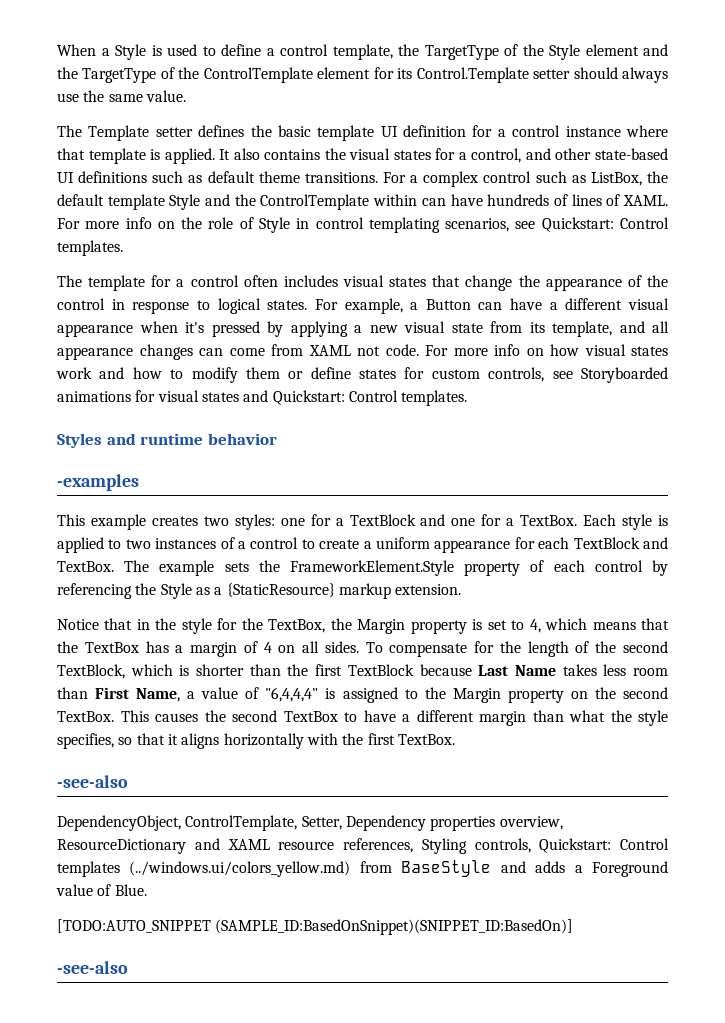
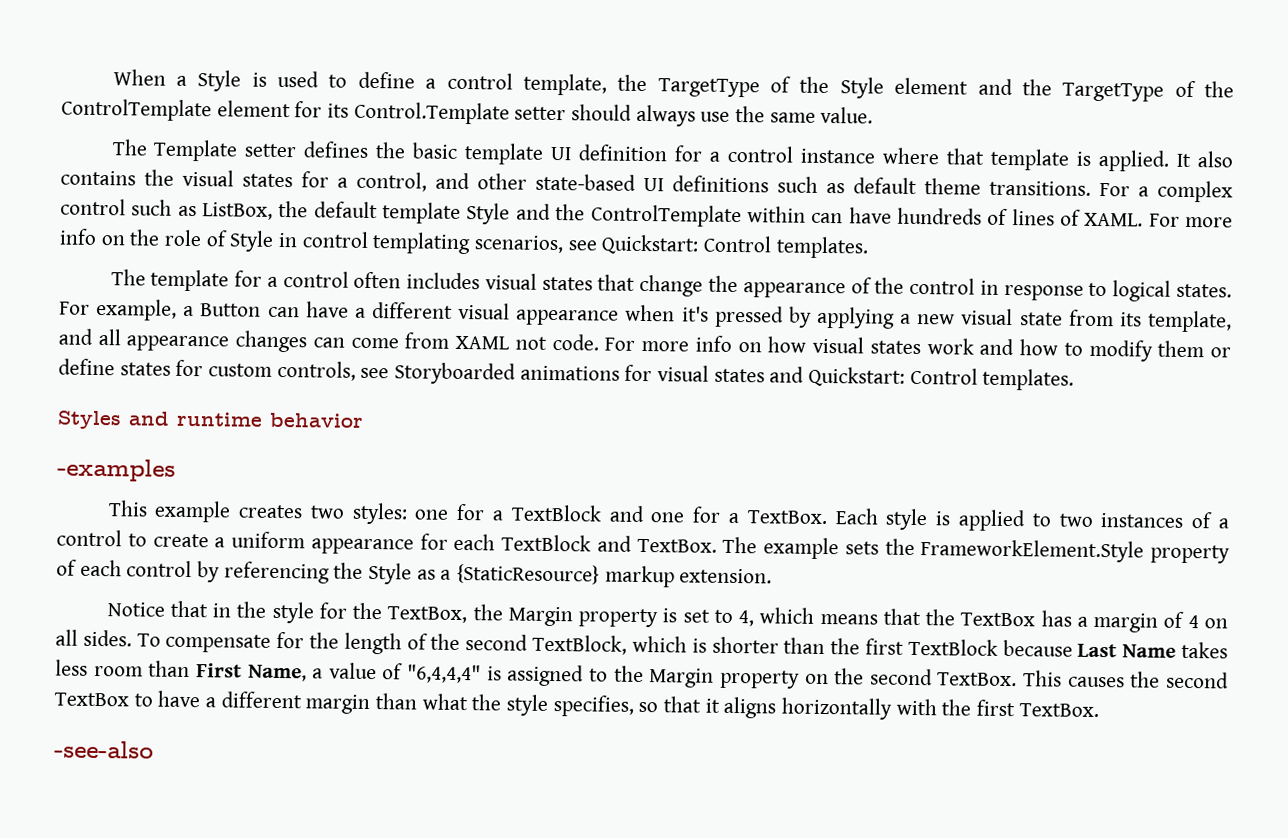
- DependencyObject, ControlTemplate, Setter, Dependency properties overview, ResourceDictionary and XAML resource references, Styling controls, Quickstart: Control templates (../windows.ui/colors_yellow.md) from BaseStyle and adds a Foreground value of Blue.
- [TODO:AUTO_SNIPPET (SAMPLE_ID:BasedOnSnippet)(SNIPPET_ID:BasedOn)]
- -see-also

